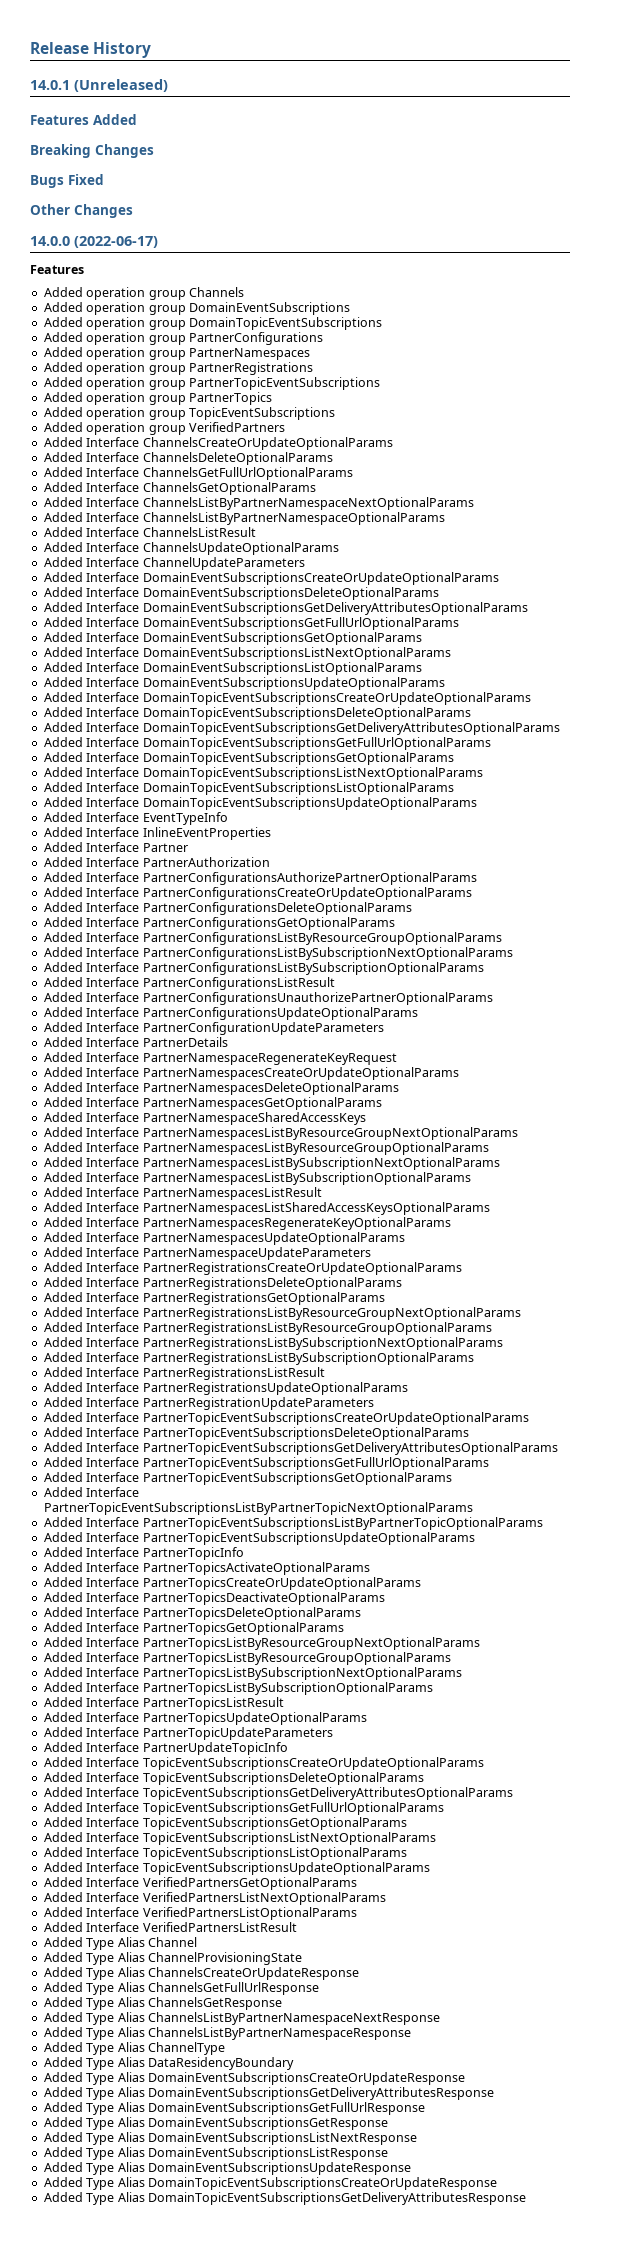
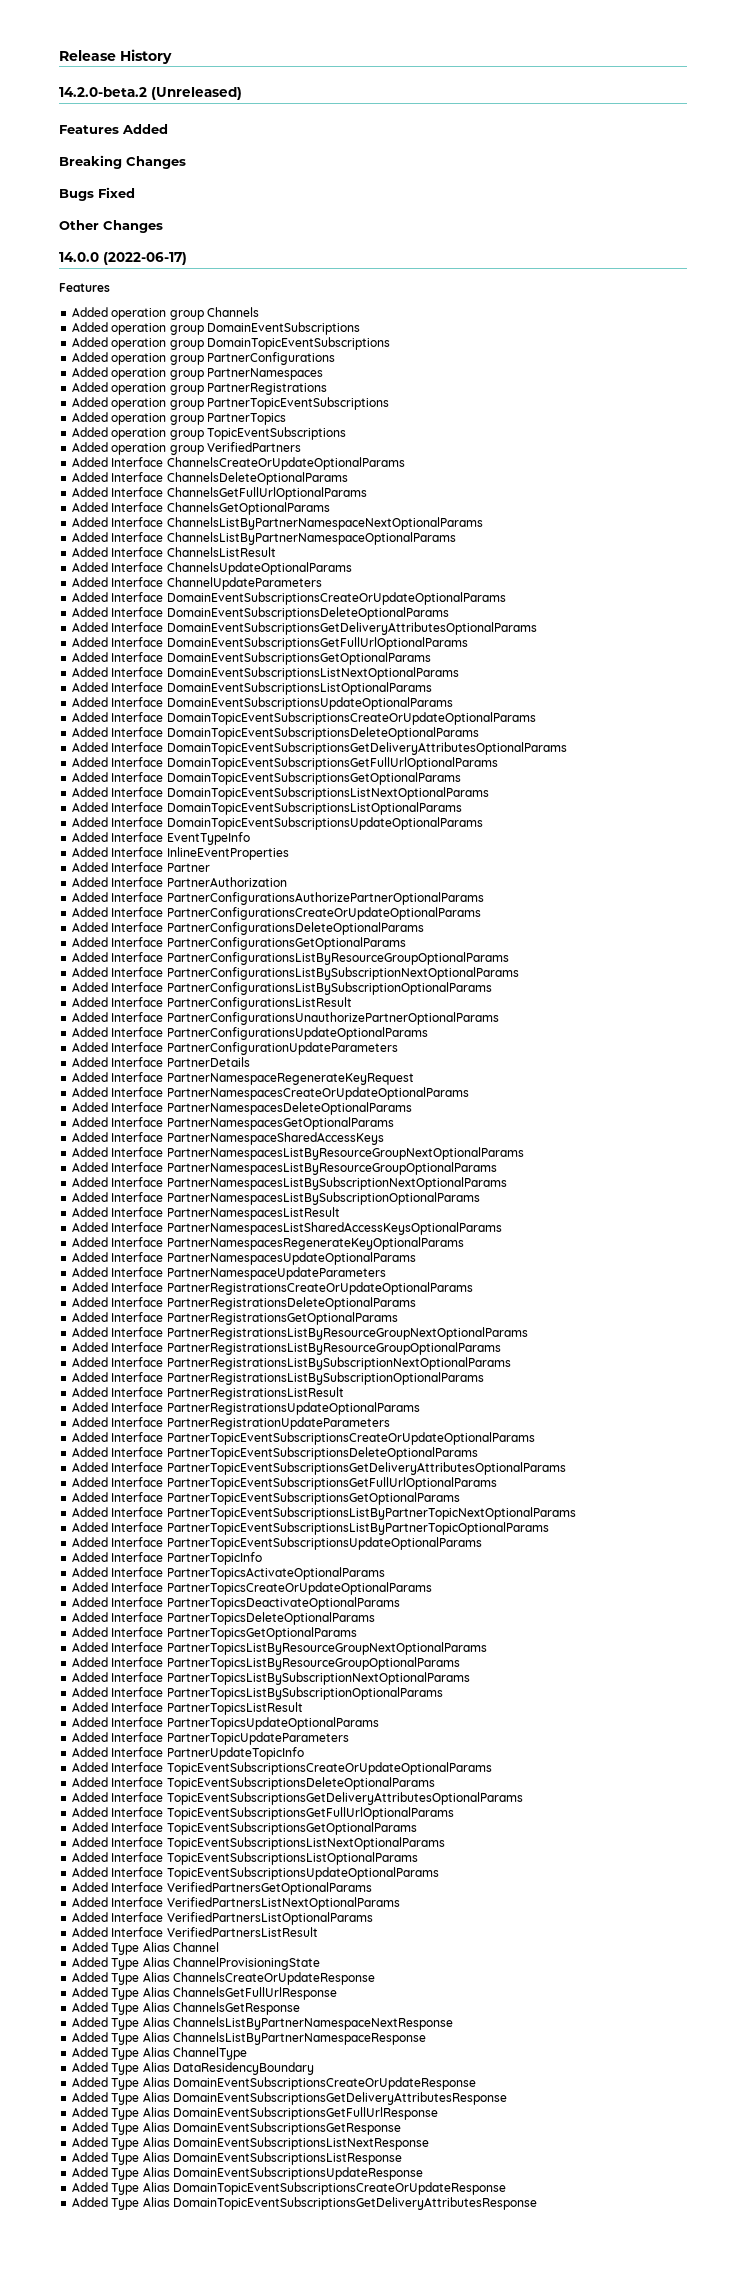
- 14.0.1 (Unreleased)
+ 14.2.0-beta.2 (Unreleased)

